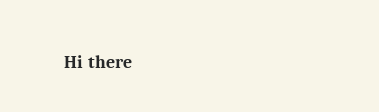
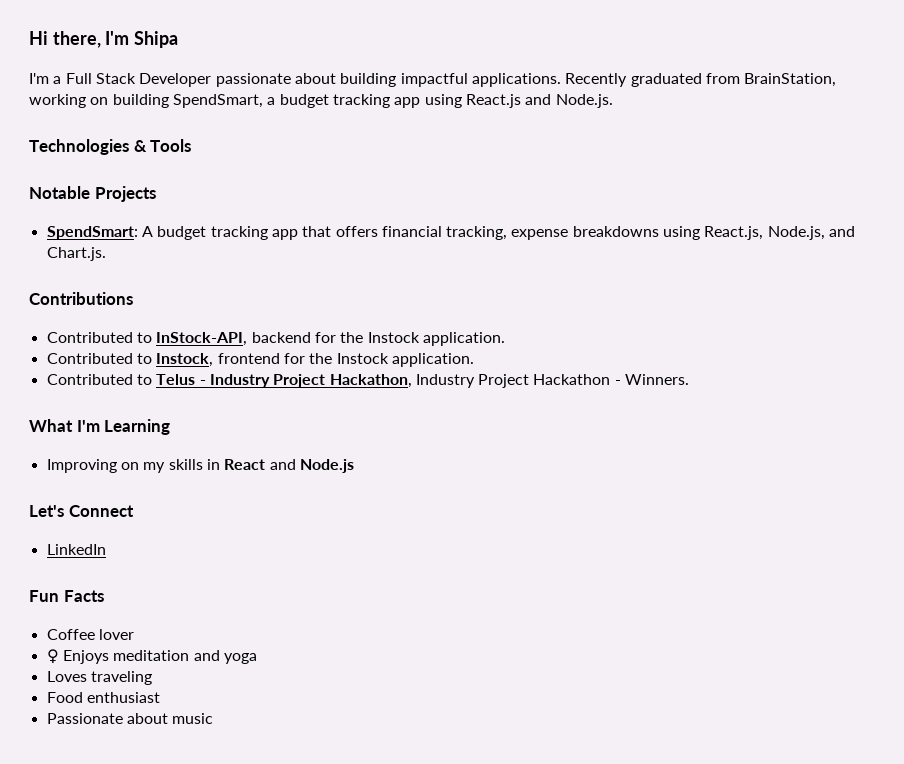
- Hi there
+ Hi there, I'm Shipa
+ I'm a Full Stack Developer passionate about building impactful applications. Recently graduated from BrainStation, working on building SpendSmart, a budget tracking app using React.js and Node.js.
+ Technologies & Tools
+ Notable Projects
+ SpendSmart: A budget tracking app that offers financial tracking, expense breakdowns using React.js, Node.js, and Chart.js.
+ Contributions
+ Contributed to InStock-API, backend for the Instock application.
+ Contributed to Instock, frontend for the Instock application.
+ Contributed to Telus - Industry Project Hackathon, Industry Project Hackathon - Winners.
+ What I'm Learning
+ Improving on my skills in React and Node.js
+ Let's Connect
+ LinkedIn
+ Fun Facts
+ Coffee lover
+ ♀ Enjoys meditation and yoga
+ Loves traveling
+ Food enthusiast
+ Passionate about music

